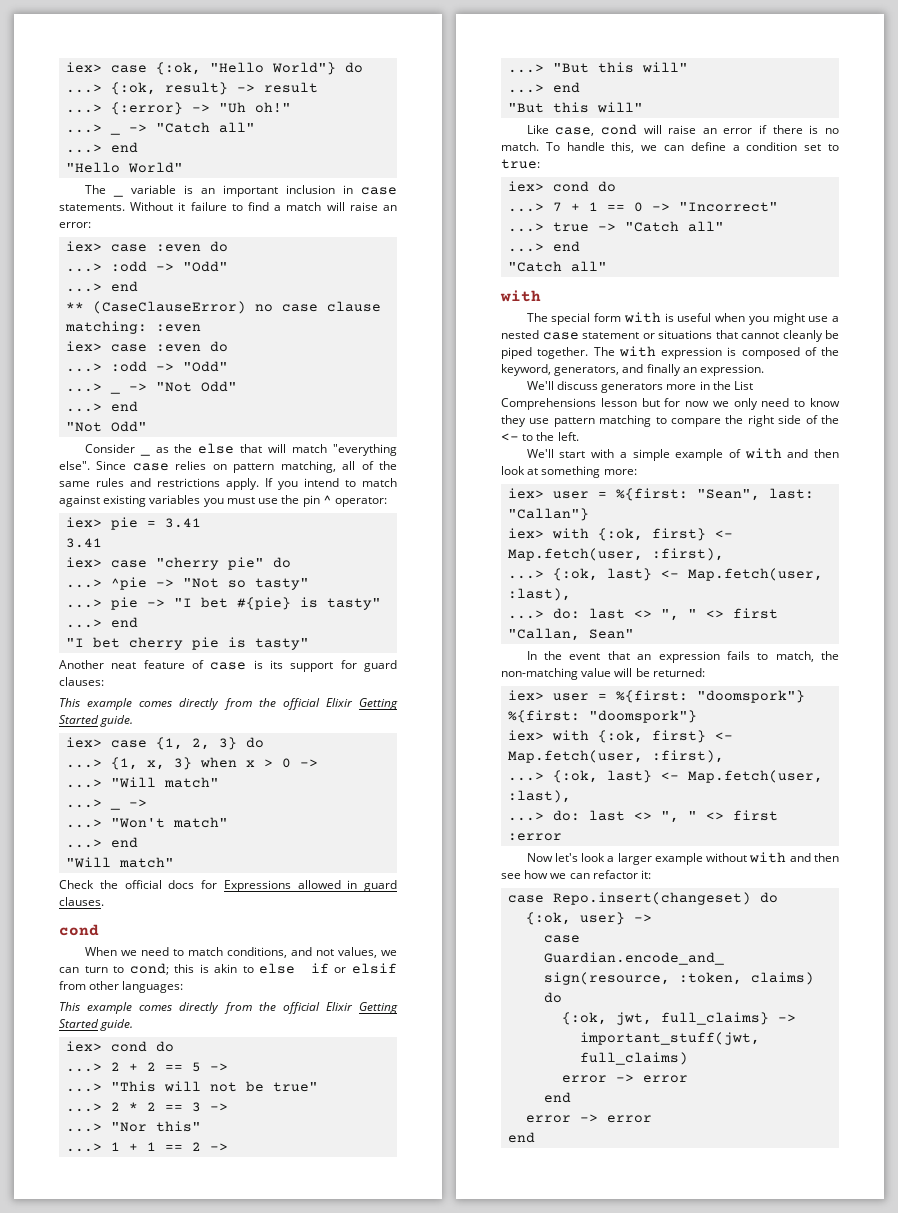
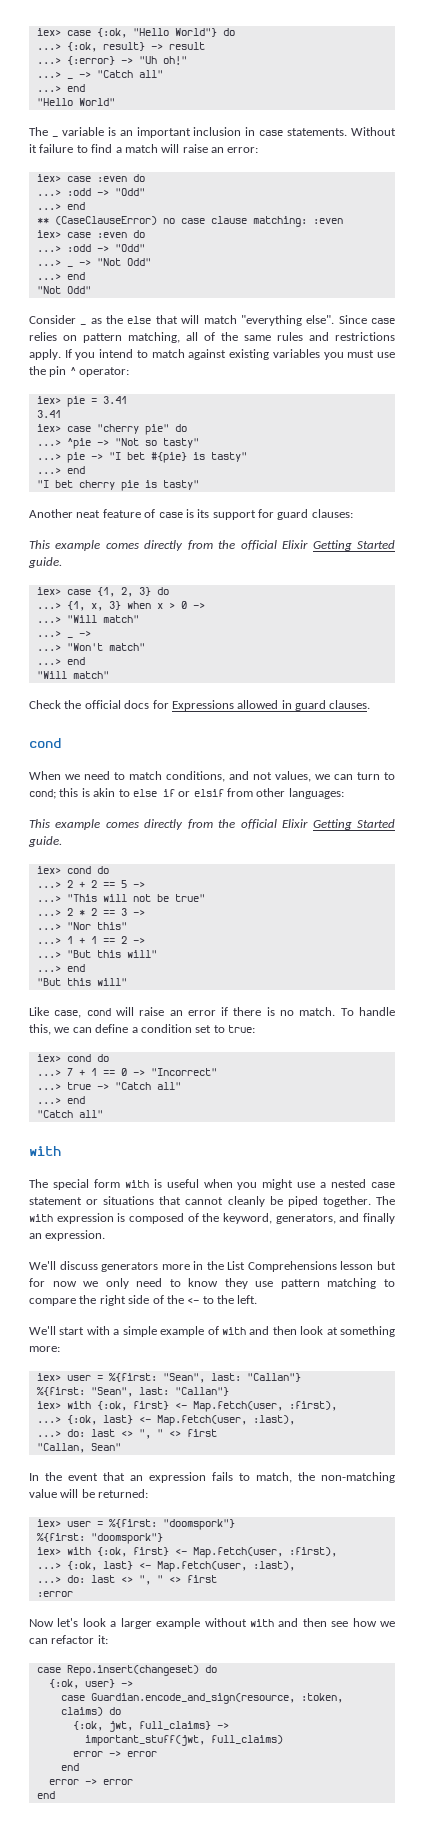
  iex> user = %{first: "Sean", last: "Callan"}
+ %{first: "Sean", last: "Callan"}

